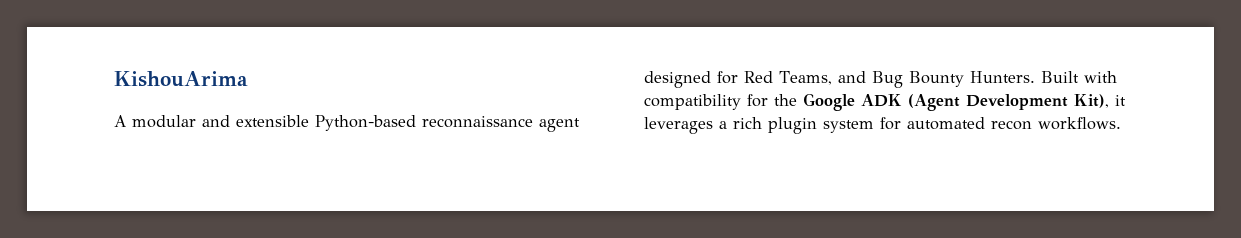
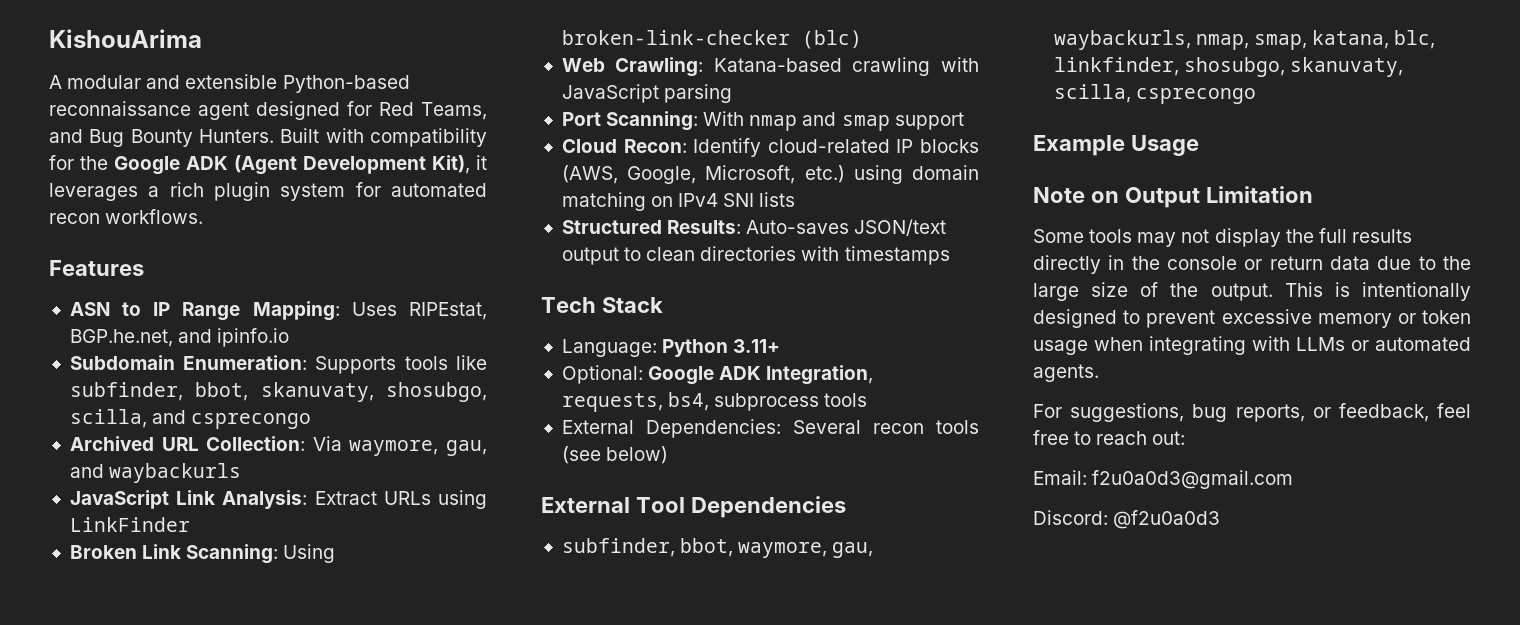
+ Features
+ ASN to IP Range Mapping: Uses RIPEstat, BGP.he.net, and ipinfo.io
+ Subdomain Enumeration: Supports tools like subfinder, bbot, skanuvaty, shosubgo, scilla, and csprecongo
+ Archived URL Collection: Via waymore, gau, and waybackurls
+ JavaScript Link Analysis: Extract URLs using LinkFinder
+ Broken Link Scanning: Using broken-link-checker (blc)
+ Web Crawling: Katana-based crawling with JavaScript parsing
+ Port Scanning: With nmap and smap support
+ Cloud Recon: Identify cloud-related IP blocks (AWS, Google, Microsoft, etc.) using domain matching on IPv4 SNI lists
+ Structured Results: Auto-saves JSON/text output to clean directories with timestamps
+ Tech Stack
+ Language: Python 3.11+
+ Optional: Google ADK Integration, requests, bs4, subprocess tools
+ External Dependencies: Several recon tools (see below)
+ External Tool Dependencies
+ subfinder, bbot, waymore, gau, waybackurls, nmap, smap, katana, blc, linkfinder, shosubgo, skanuvaty, scilla, csprecongo
+ Example Usage
+ Note on Output Limitation
+ Some tools may not display the full results directly in the console or return data due to the large size of the output. This is intentionally designed to prevent excessive memory or token usage when integrating with LLMs or automated agents.
+ For suggestions, bug reports, or feedback, feel free to reach out:
+ Email: f2u0a0d3@gmail.com
+ Discord: @f2u0a0d3

